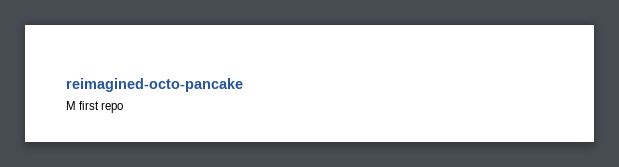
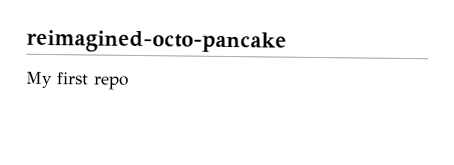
- M first repo
+ My first repo

